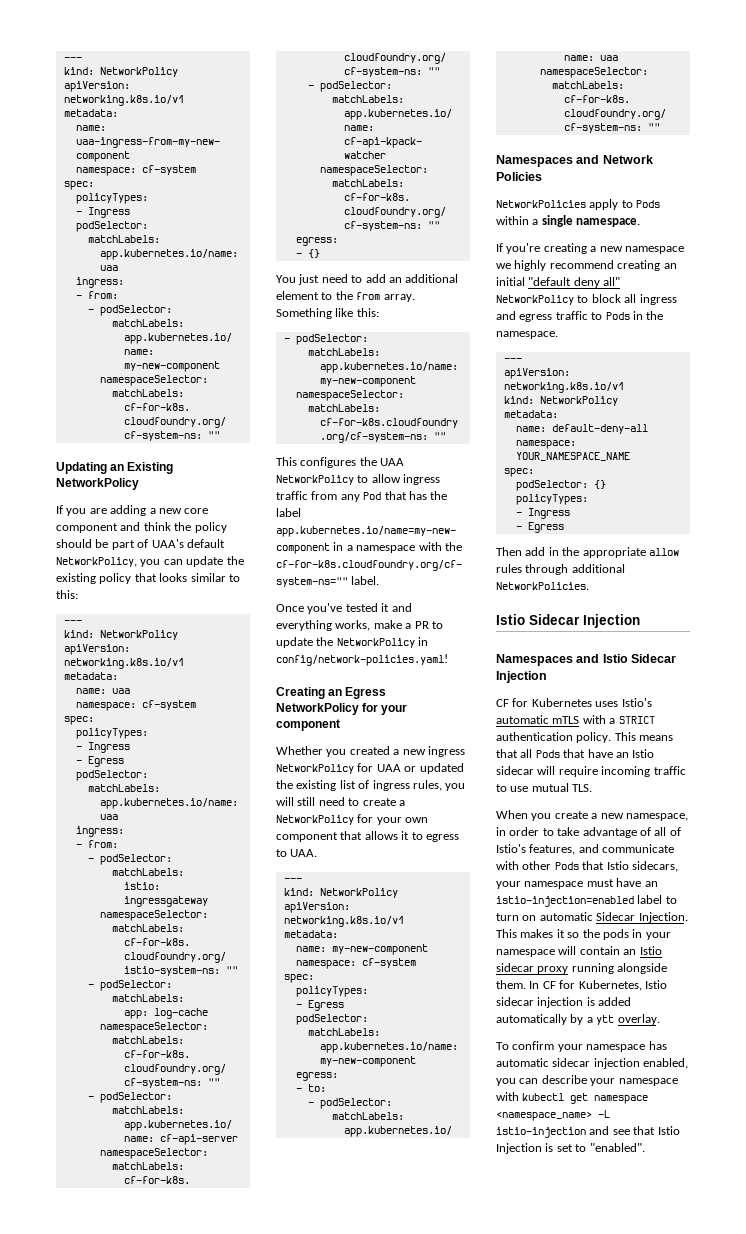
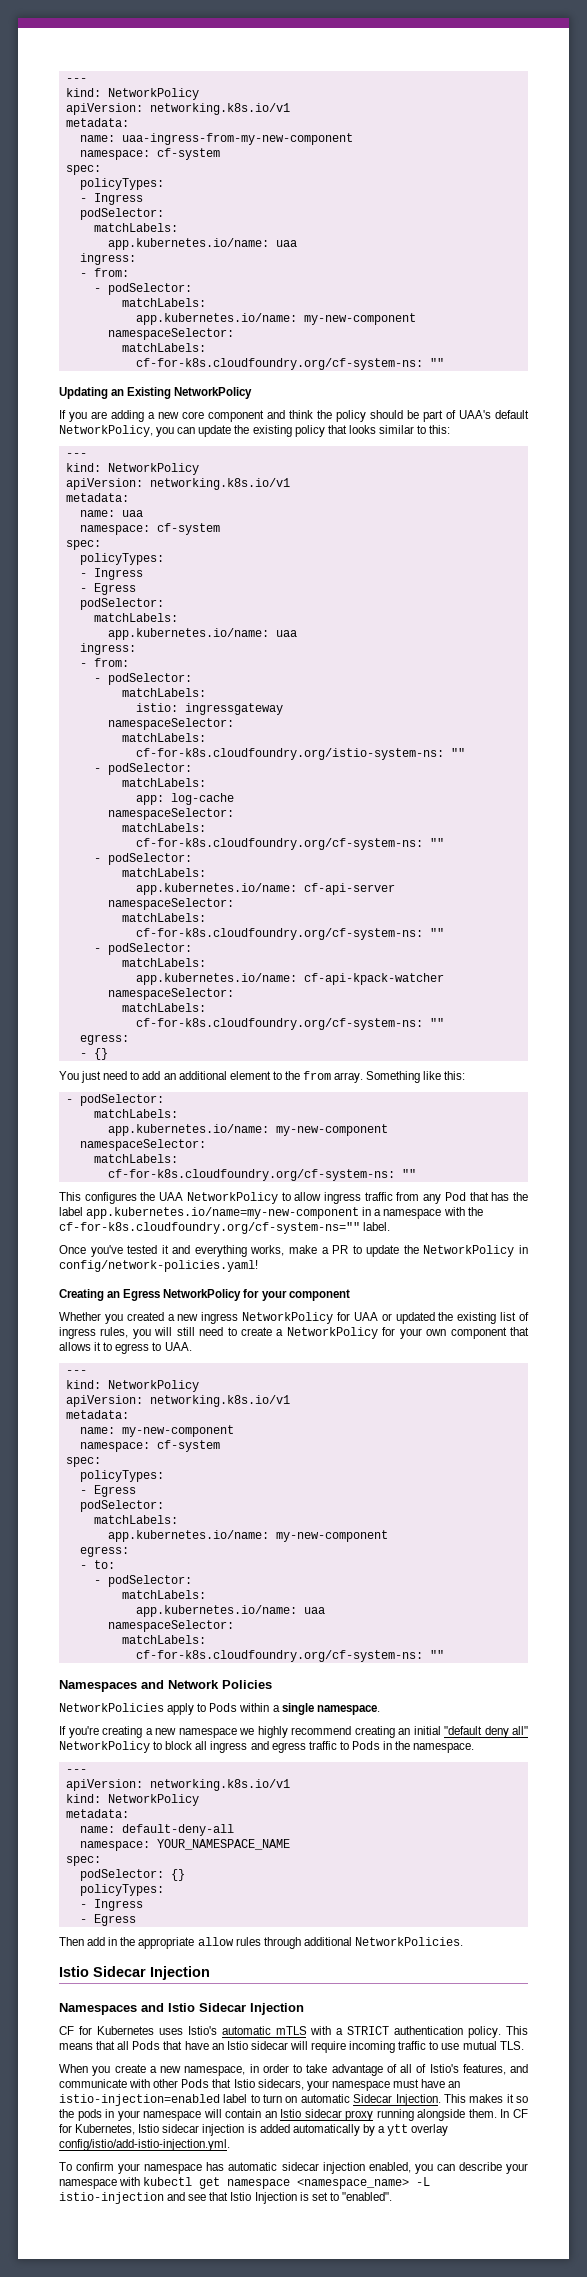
- In CF for Kubernetes, Istio sidecar injection is added automatically by a ytt overlay.
+ In CF for Kubernetes, Istio sidecar injection is added automatically by a ytt overlay config/istio/add-istio-injection.yml.

